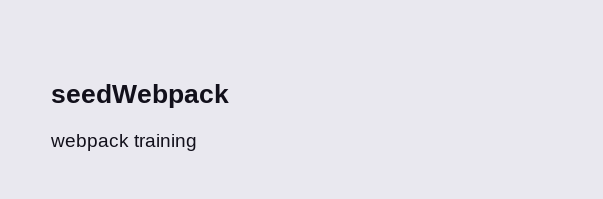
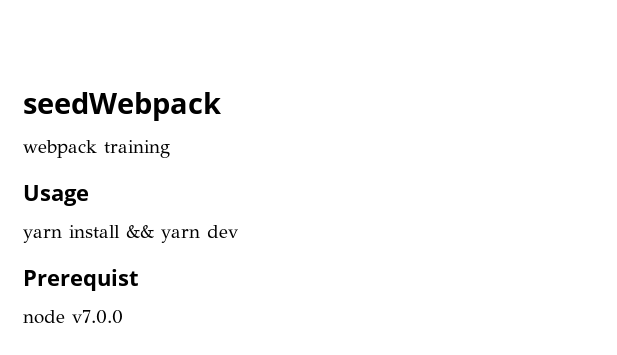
+ Usage
+ yarn install && yarn dev
+ Prerequist
+ node v7.0.0

